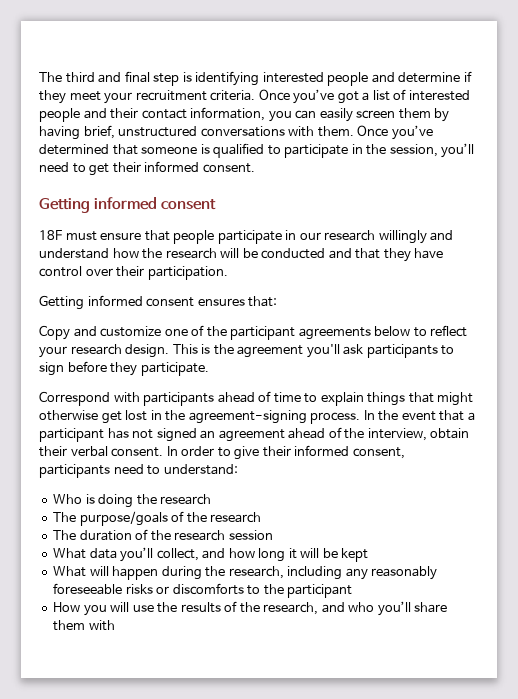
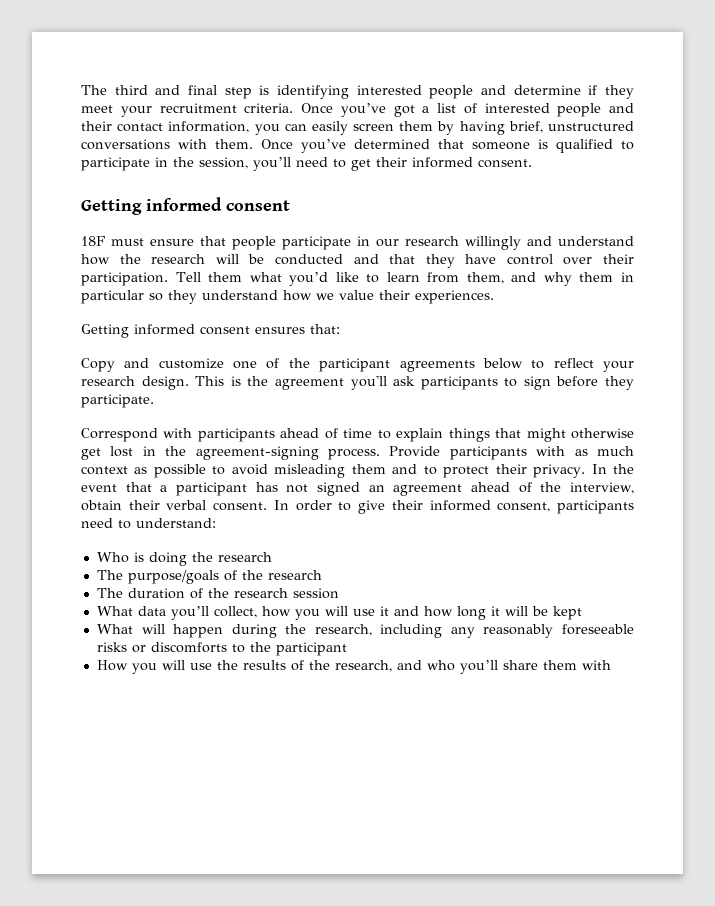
+ Tell them what you’d like to learn from them, and why them in particular so they understand how we value their experiences.
+ Provide participants with as much context as possible to avoid misleading them and to protect their privacy.
- What data you’ll collect, and how long it will be kept
+ What data you’ll collect, how you will use it and how long it will be kept

